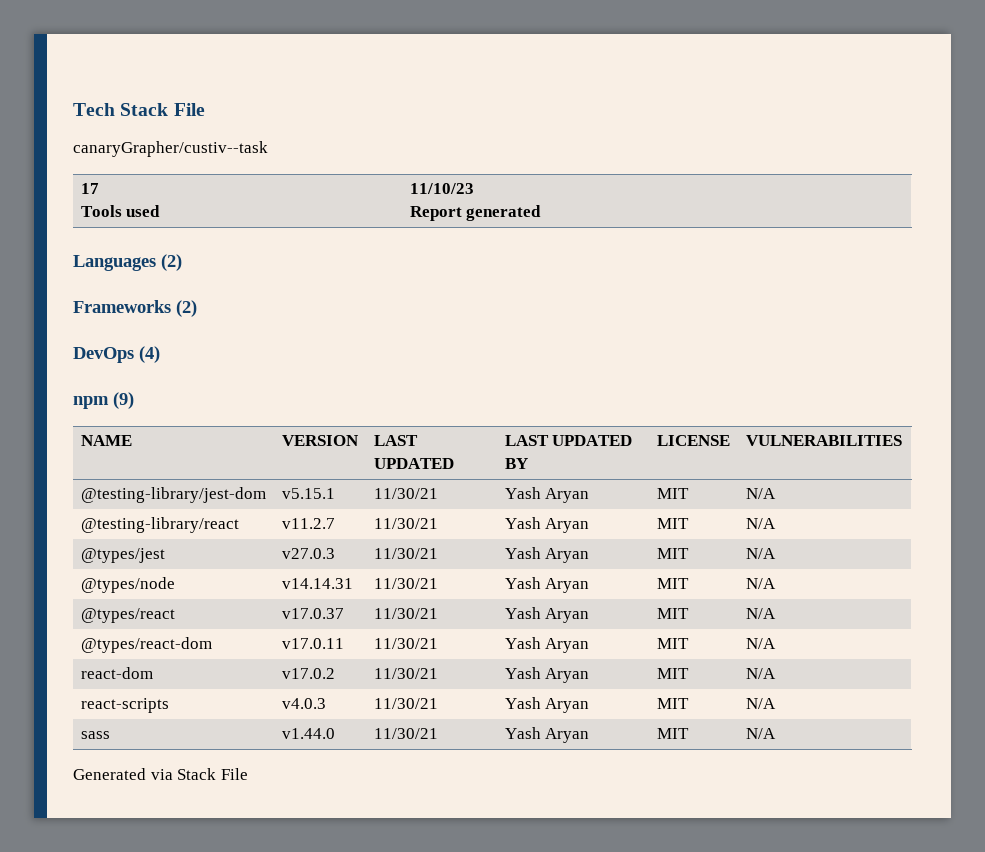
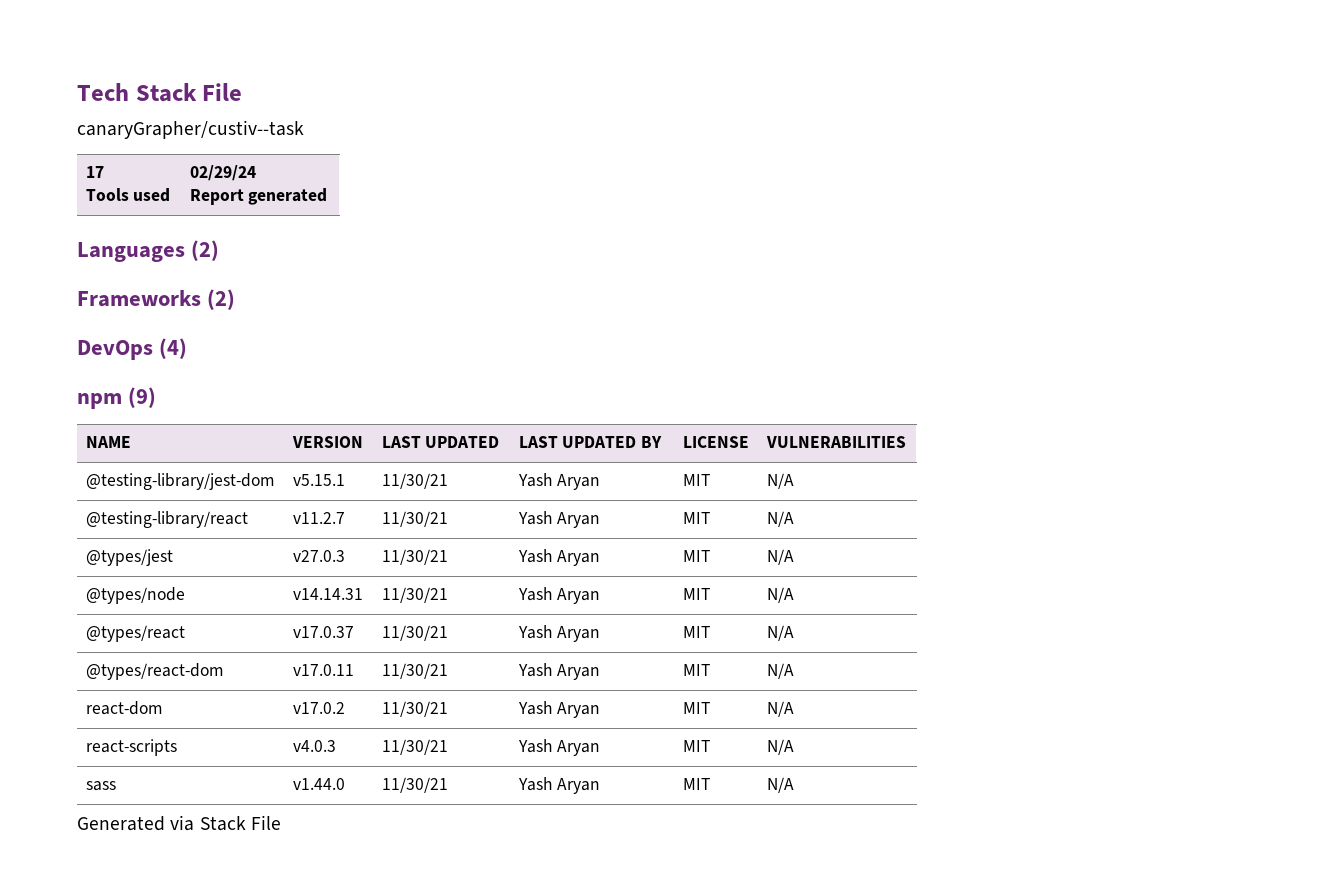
  17
- Tools used | 11/10/23
+ Tools used | 02/29/24

